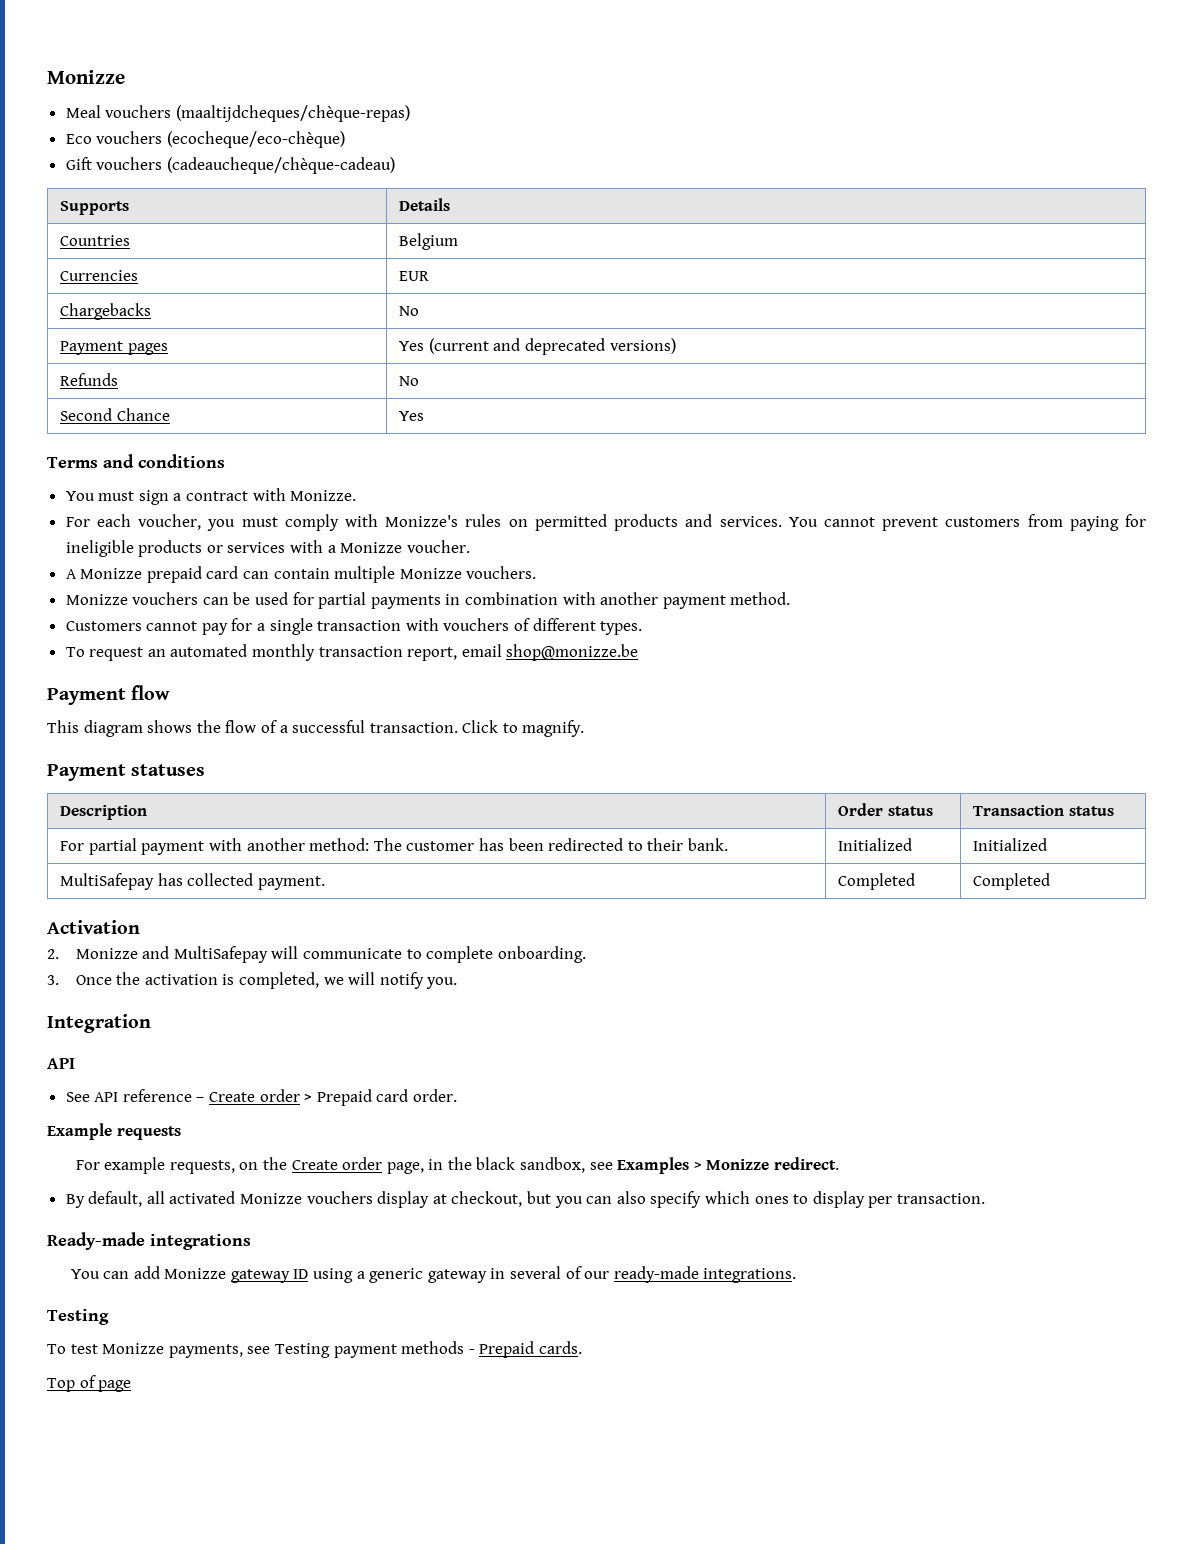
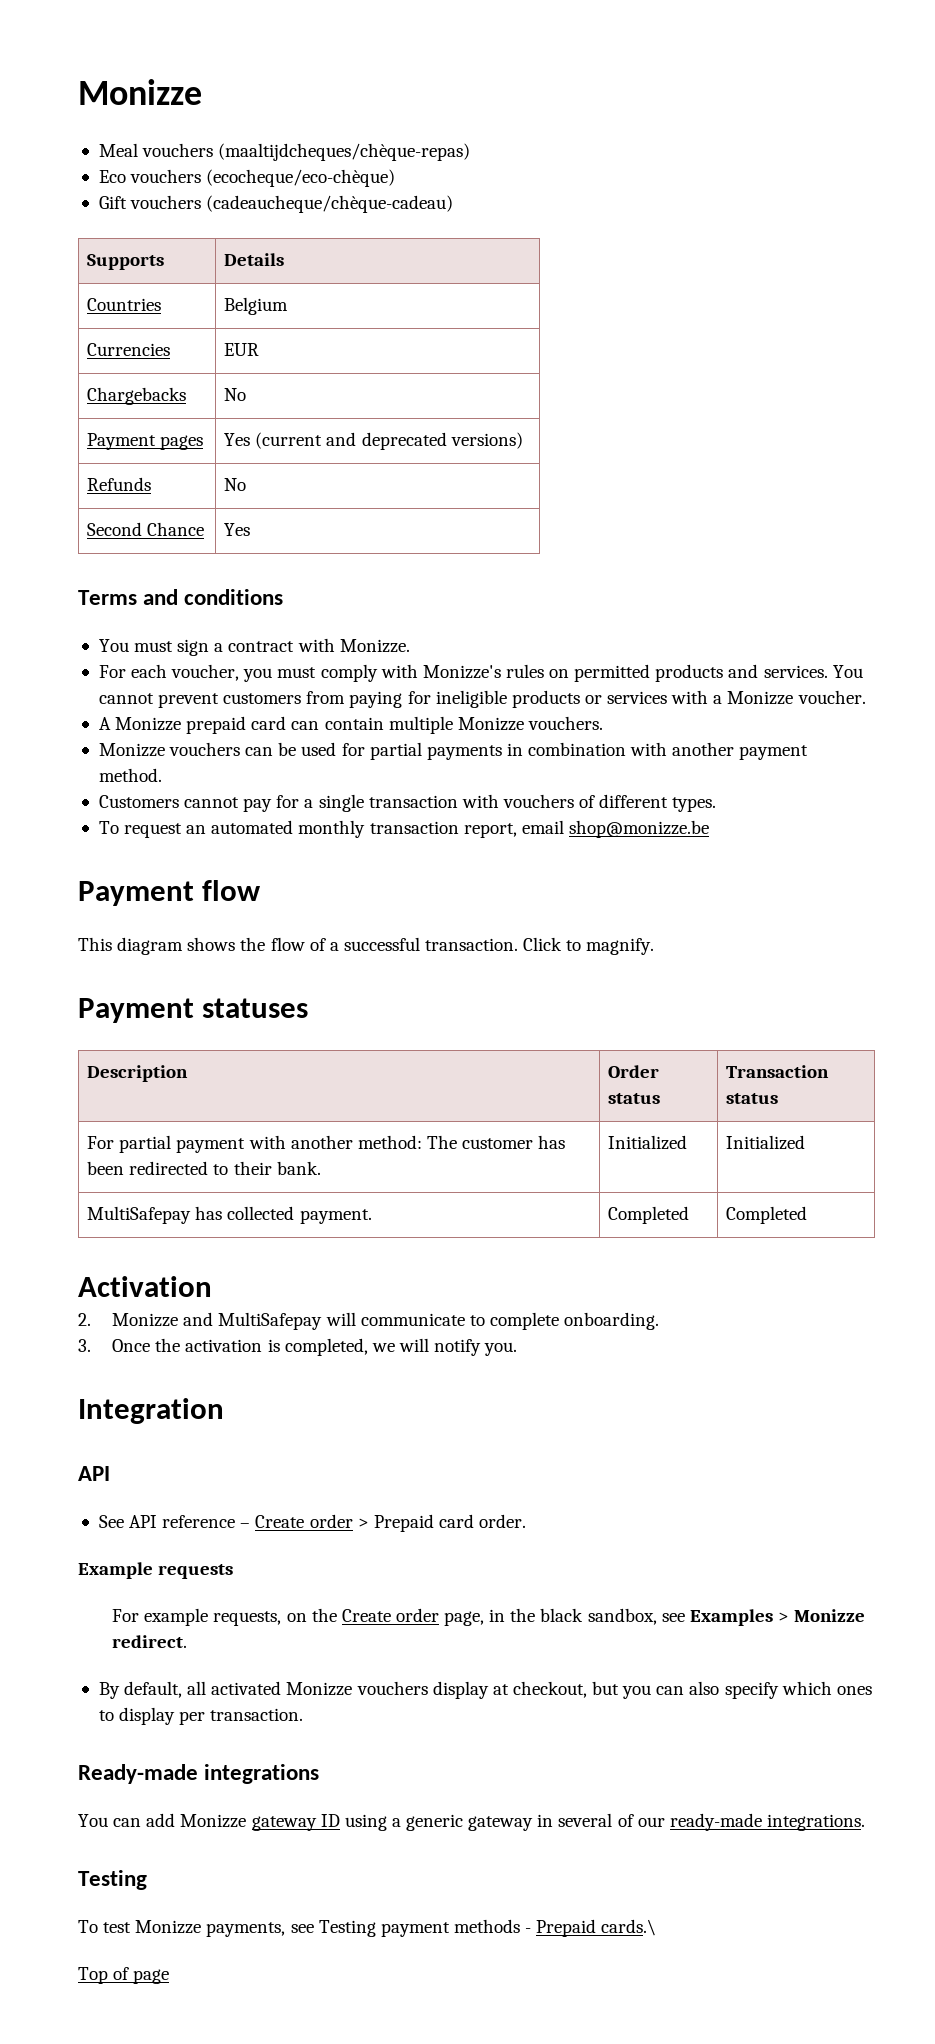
- To test Monizze payments, see Testing payment methods - Prepaid cards.
+ To test Monizze payments, see Testing payment methods - Prepaid cards.\

